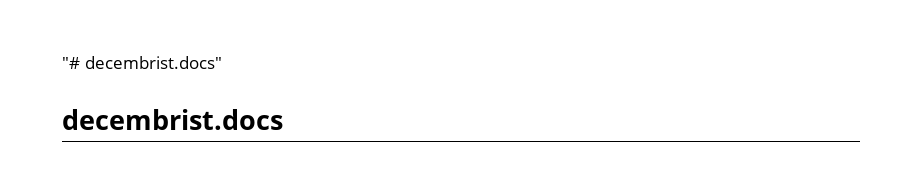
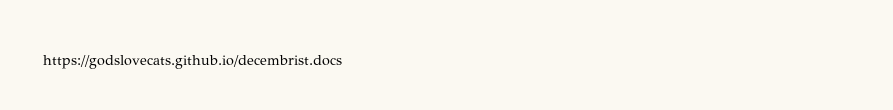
- "# decembrist.docs"
- decembrist.docs
+ https://godslovecats.github.io/decembrist.docs

